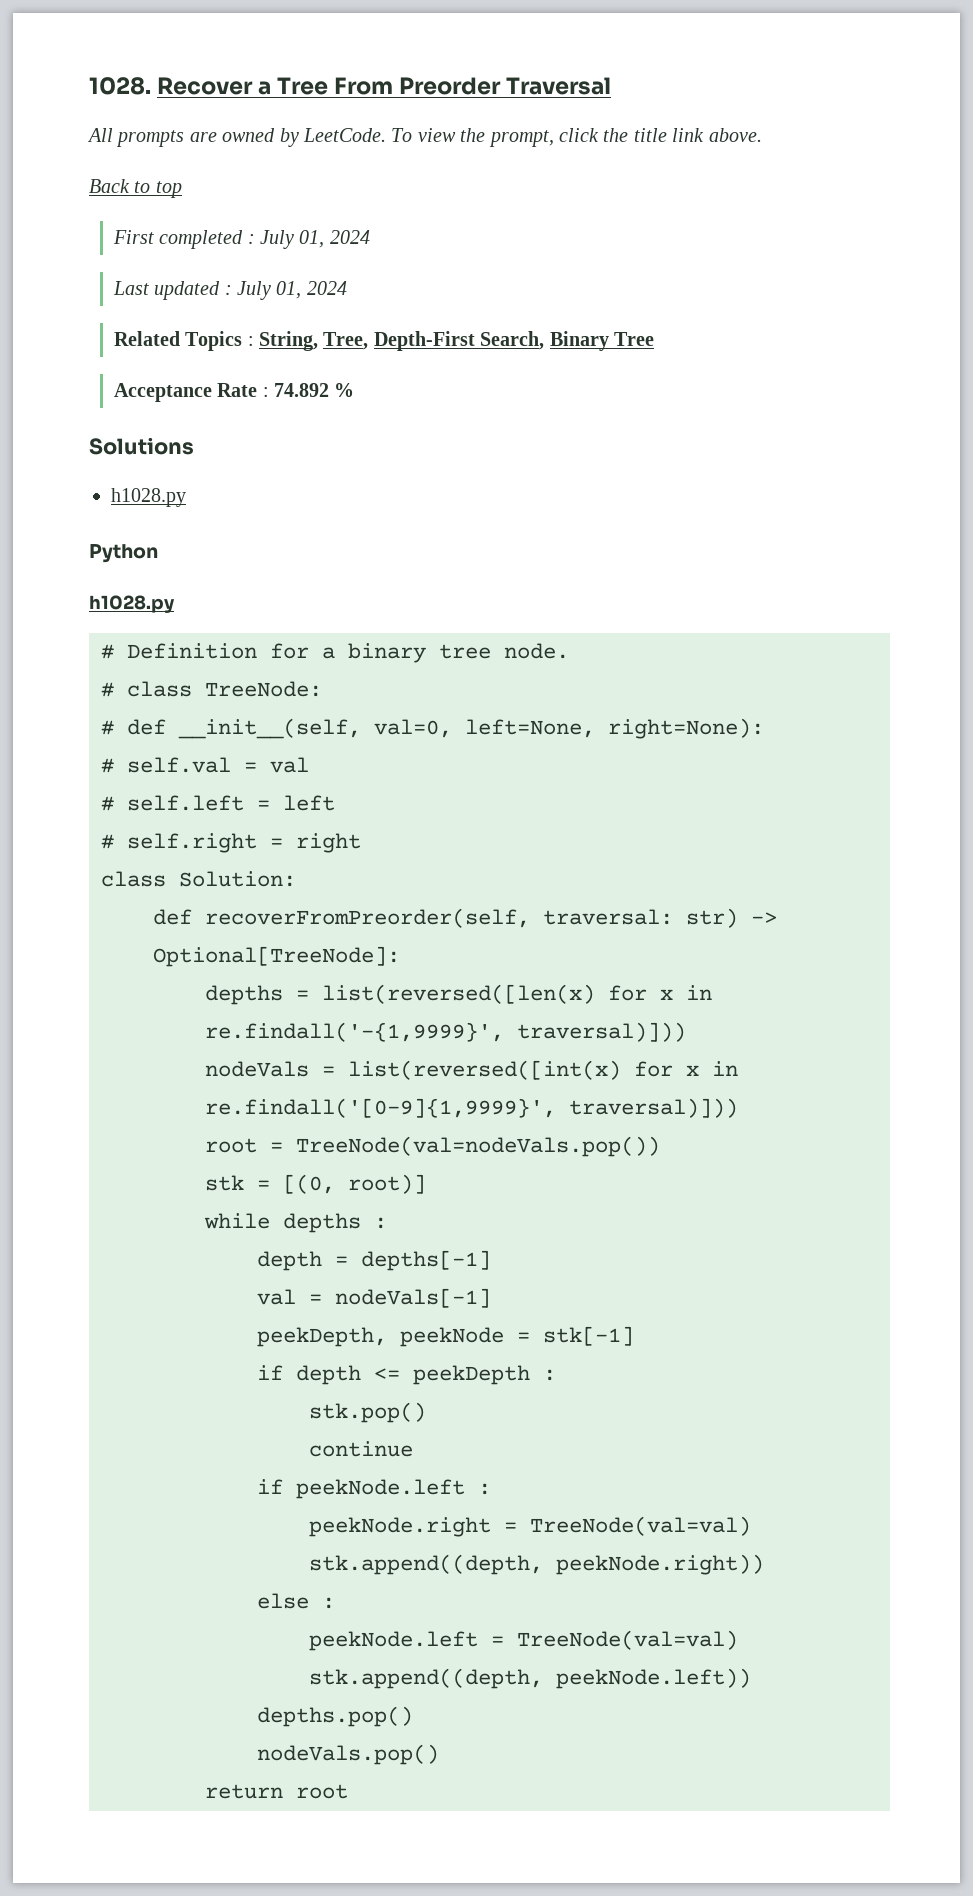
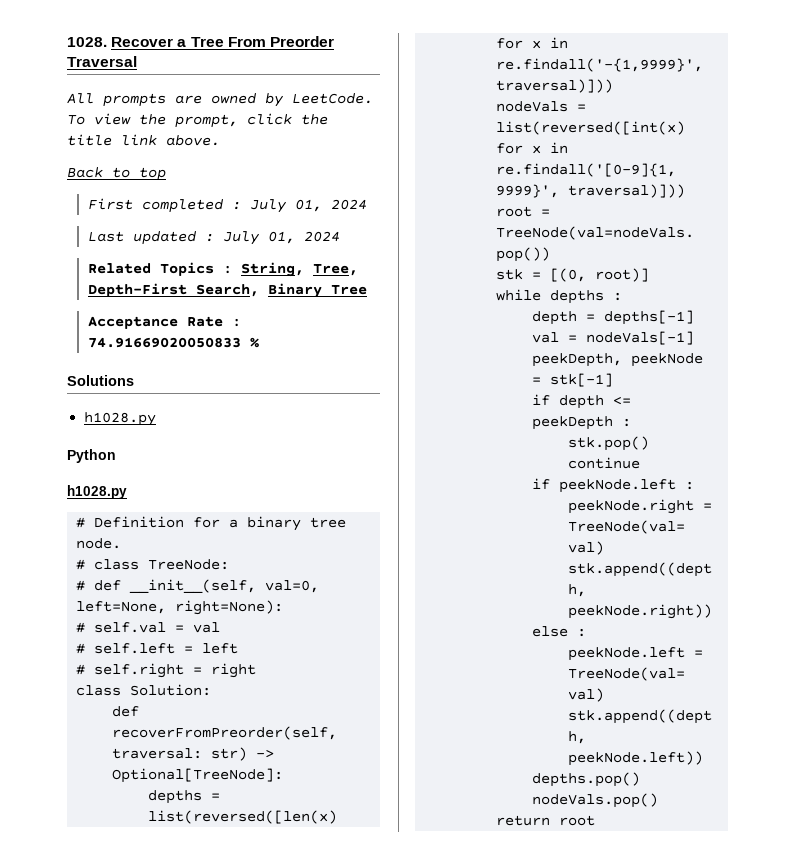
- Acceptance Rate : 74.892 %
+ Acceptance Rate : 74.91669020050833 %

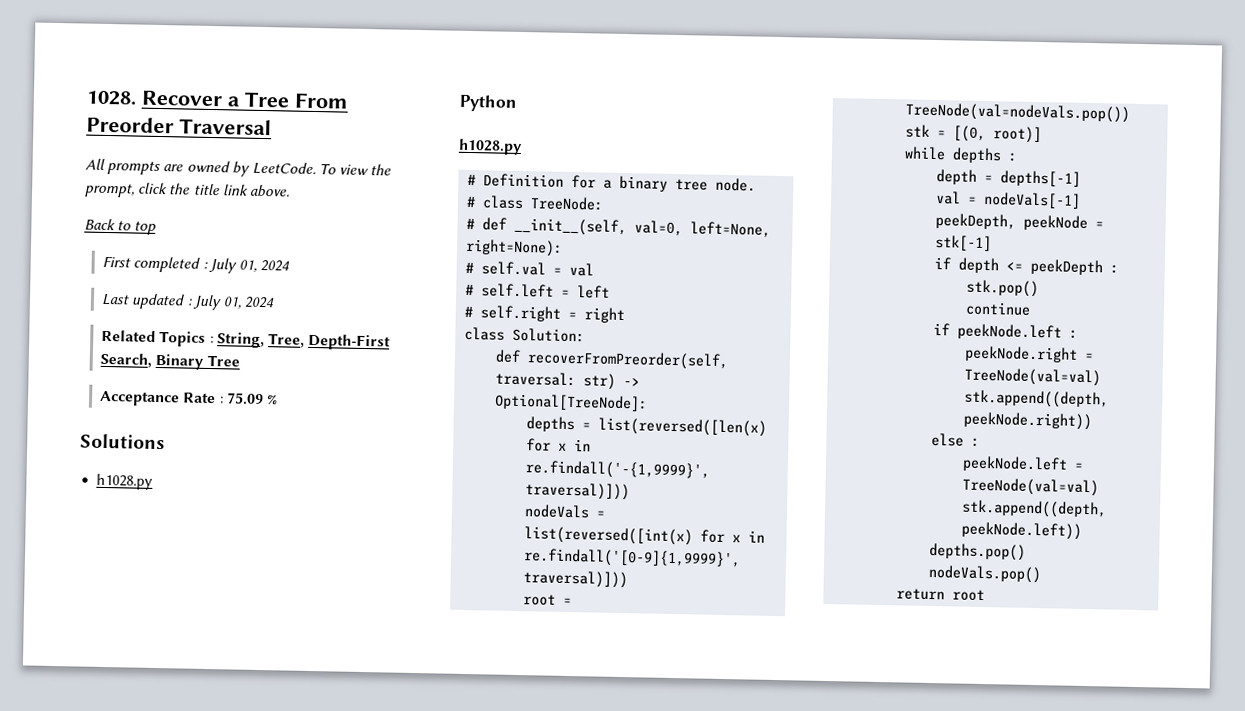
- Acceptance Rate : 74.91669020050833 %
+ Acceptance Rate : 75.09 %

